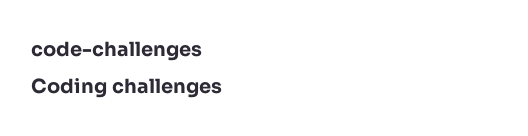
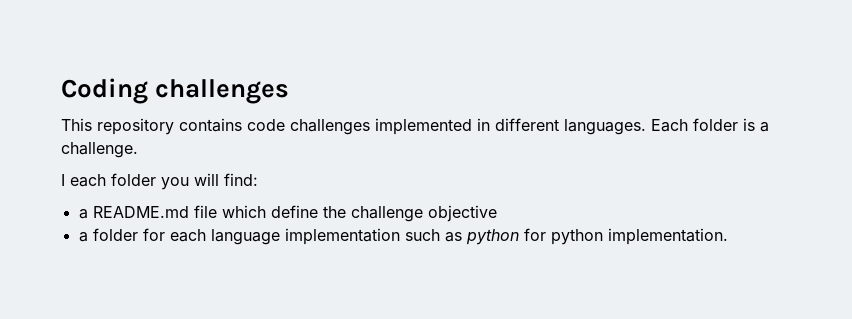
- code-challenges
+ This repository contains code challenges implemented in different languages. Each folder is a challenge.
+ I each folder you will find:
+ a README.md file which define the challenge objective
+ a folder for each language implementation such as python for python implementation.

